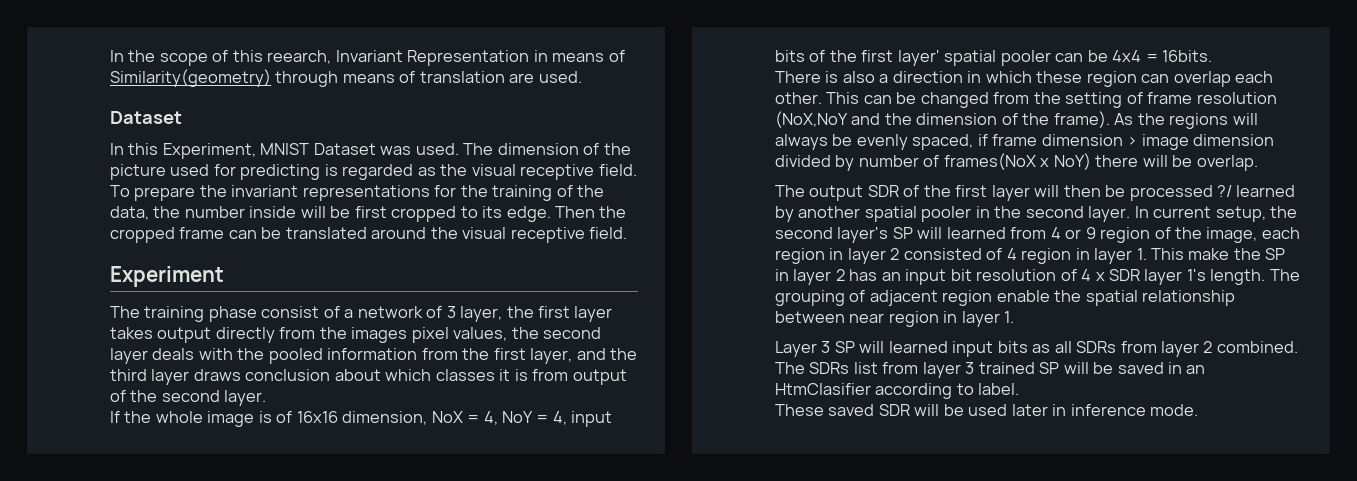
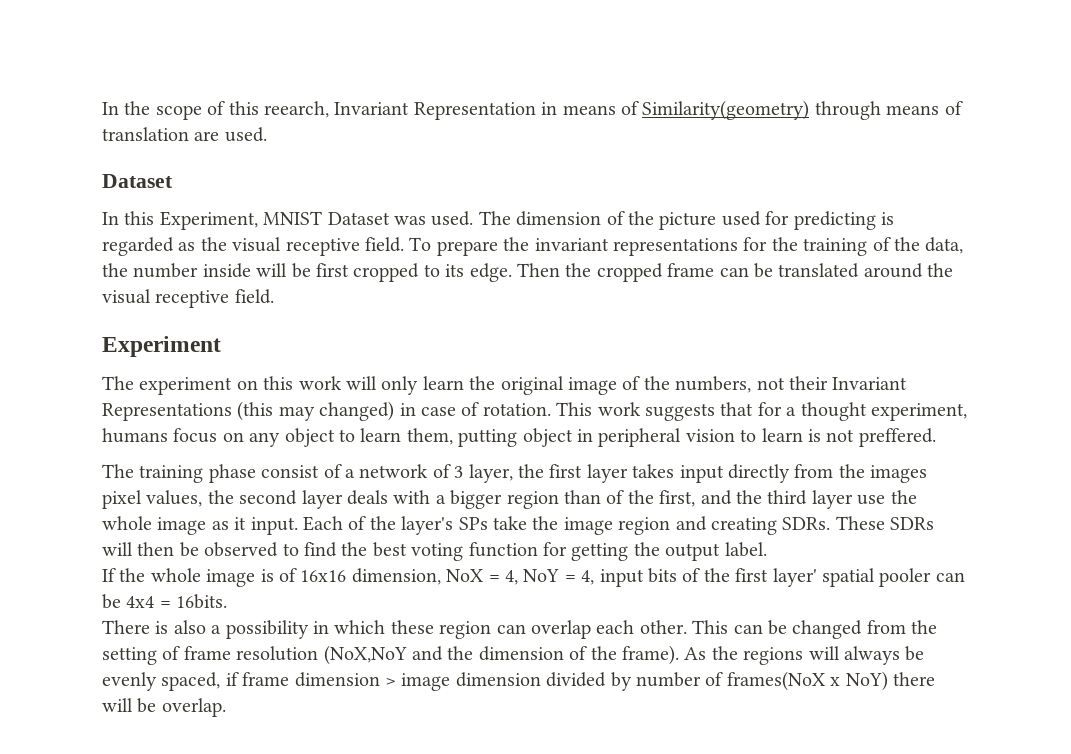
+ The experiment on this work will only learn the original image of the numbers, not their Invariant Representations (this may changed) in case of rotation. This work suggests that for a thought experiment, humans focus on any object to learn them, putting object in peripheral vision to learn is not preffered.
- The training phase consist of a network of 3 layer, the first layer takes output directly from the images pixel values, the second layer deals with the pooled information from the first layer, and the third layer draws conclusion about which classes it is from output of the second layer.
+ The training phase consist of a network of 3 layer, the first layer takes input directly from the images pixel values, the second layer deals with a bigger region than of the first, and the third layer use the whole image as it input. Each of the layer's SPs take the image region and creating SDRs. These SDRs will then be observed to find the best voting function for getting the output label.
- There is also a direction in which these region can overlap each other.
+ There is also a possibility in which these region can overlap each other.
- The output SDR of the first layer will then be processed ?/ learned by another spatial pooler in the second layer. In current setup, the second layer's SP will learned from 4 or 9 region of the image, each region in layer 2 consisted of 4 region in layer 1. This make the SP in layer 2 has an input bit resolution of 4 x SDR layer 1's length. The grouping of adjacent region enable the spatial relationship between near region in layer 1.
- Layer 3 SP will learned input bits as all SDRs from layer 2 combined. The SDRs list from layer 3 trained SP will be saved in an HtmClasifier according to label.
- These saved SDR will be used later in inference mode.

